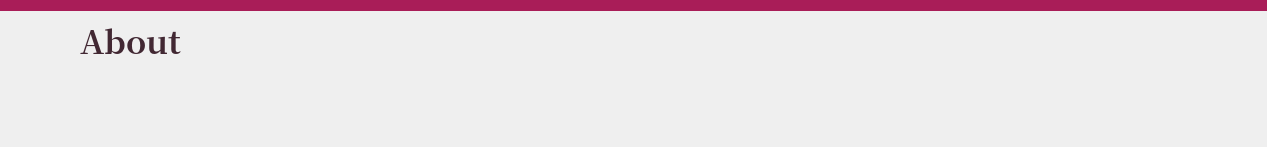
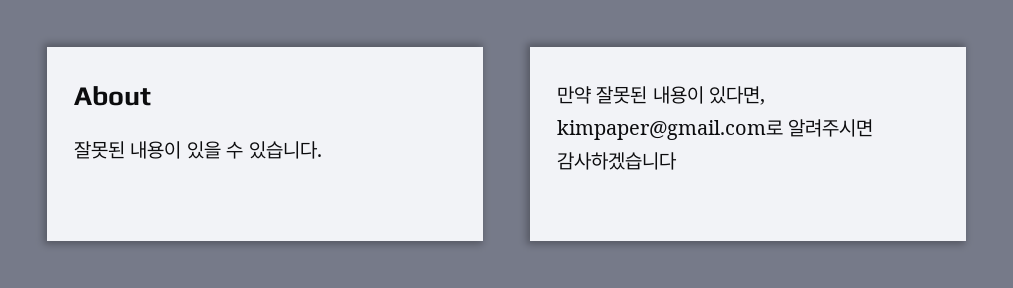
+ 잘못된 내용이 있을 수 있습니다.
+ 만약 잘못된 내용이 있다면, kimpaper@gmail.com로 알려주시면 감사하겠습니다

